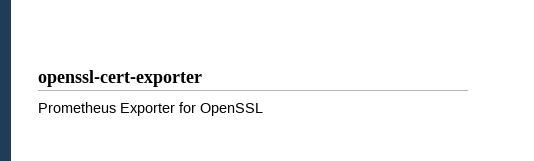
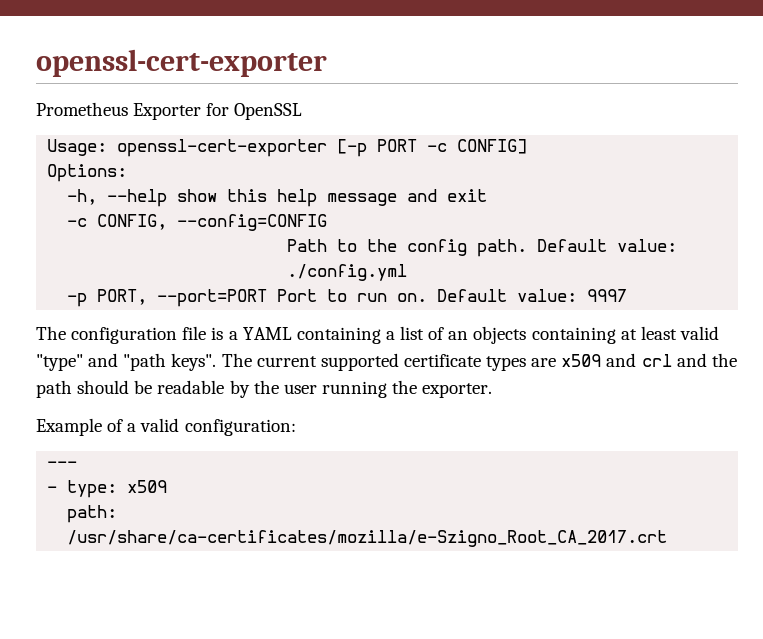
+ Usage: openssl-cert-exporter [-p PORT -c CONFIG]
+ Options:
+ -h, --help show this help message and exit
+ -c CONFIG, --config=CONFIG
+ Path to the config path. Default value: ./config.yml
+ -p PORT, --port=PORT Port to run on. Default value: 9997
+ The configuration file is a YAML containing a list of an objects containing at least valid "type" and "path keys". The current supported certificate types are x509 and crl and the path should be readable by the user running the exporter.
+ Example of a valid configuration:
+ ---
+ - type: x509
+ path: /usr/share/ca-certificates/mozilla/e-Szigno_Root_CA_2017.crt

